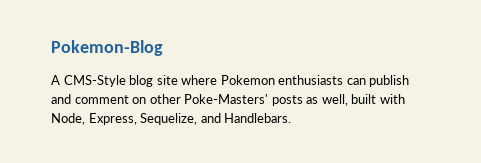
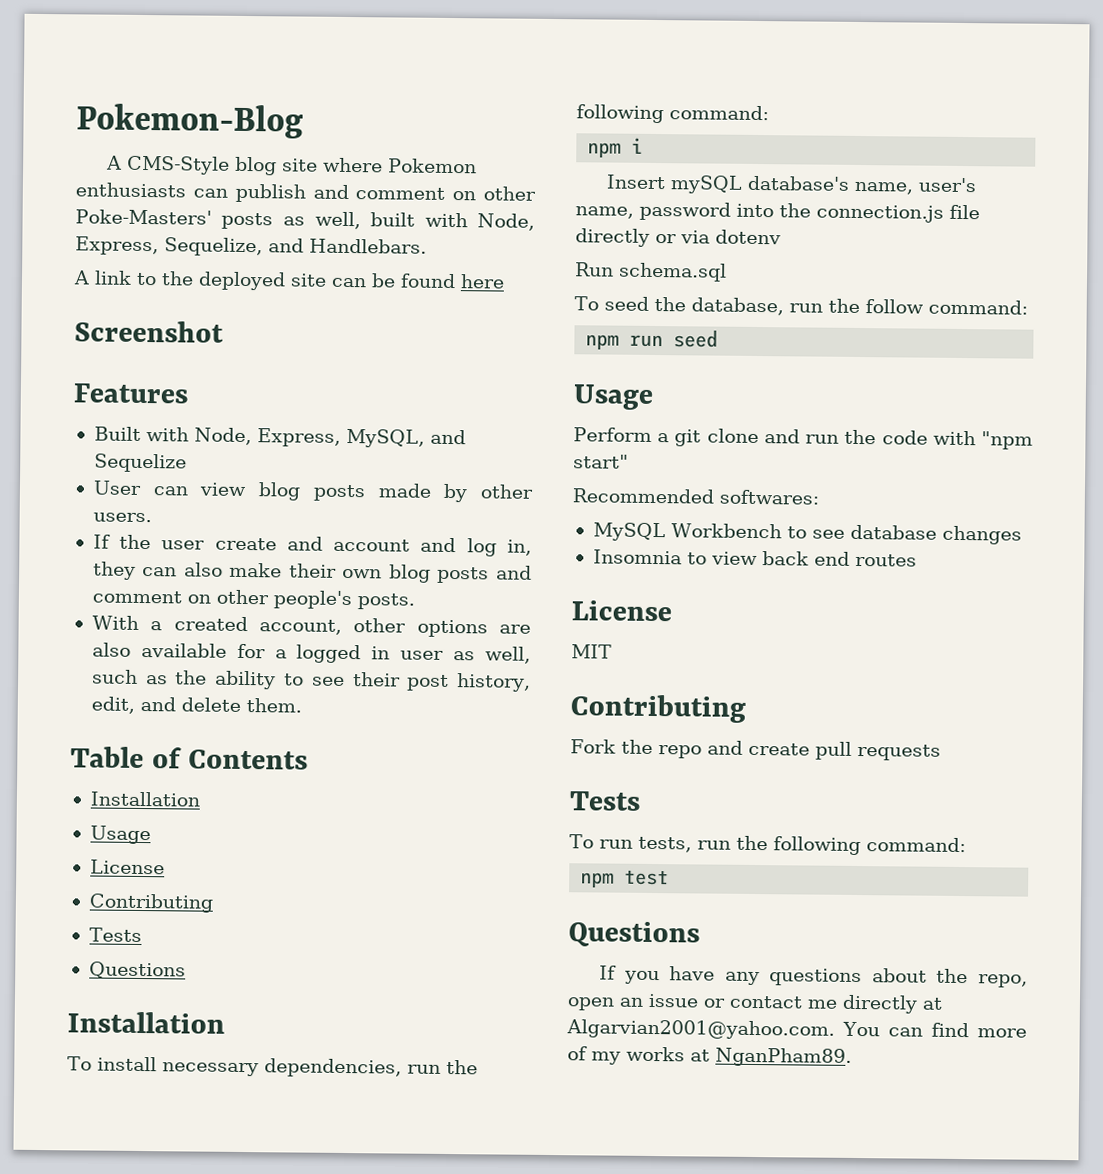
+ A link to the deployed site can be found here
+ Screenshot
+ Features
+ Built with Node, Express, MySQL, and Sequelize
+ User can view blog posts made by other users.
+ If the user create and account and log in, they can also make their own blog posts and comment on other people's posts.
+ With a created account, other options are also available for a logged in user as well, such as the ability to see their post history, edit, and delete them.
+ Table of Contents
+ Installation
+ Usage
+ License
+ Contributing
+ Tests
+ Questions
+ Installation
+ To install necessary dependencies, run the following command:
+ npm i
+ Insert mySQL database's name, user's name, password into the connection.js file directly or via dotenv
+ Run schema.sql
+ To seed the database, run the follow command:
+ npm run seed
+ Usage
+ Perform a git clone and run the code with "npm start"
+ Recommended softwares:
+ MySQL Workbench to see database changes
+ Insomnia to view back end routes
+ License
+ MIT
+ Contributing
+ Fork the repo and create pull requests
+ Tests
+ To run tests, run the following command:
+ npm test
+ Questions
+ If you have any questions about the repo, open an issue or contact me directly at Algarvian2001@yahoo.com. You can find more of my works at NganPham89.

